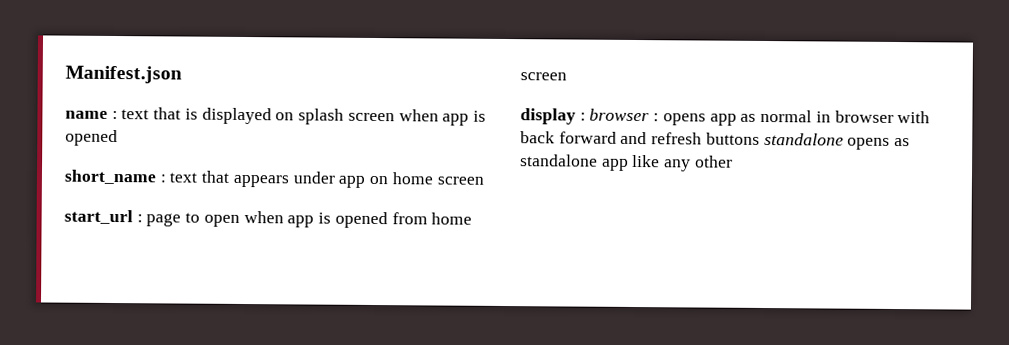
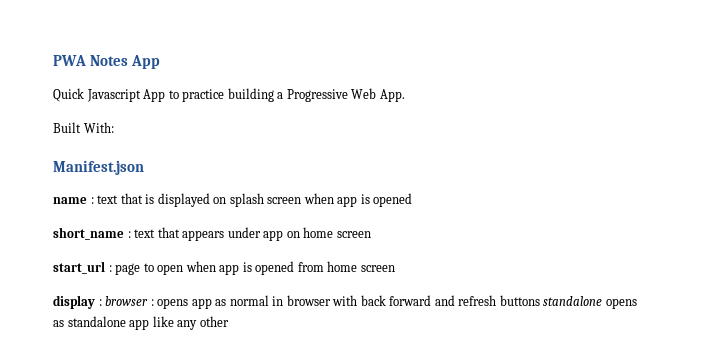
+ PWA Notes App
+ Quick Javascript App to practice building a Progressive Web App.
+ Built With:

